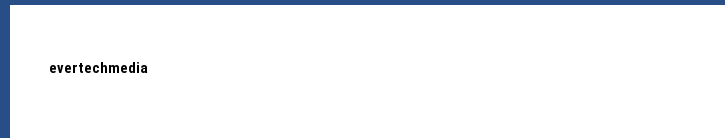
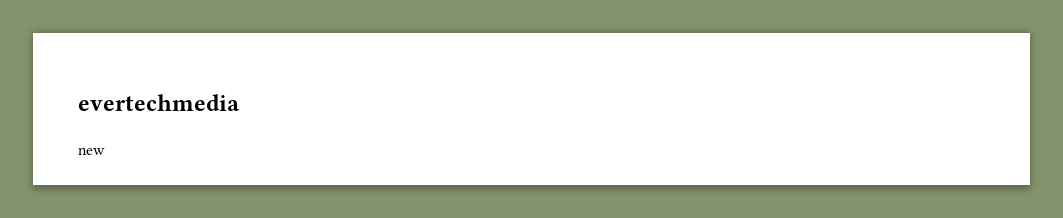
+ new

